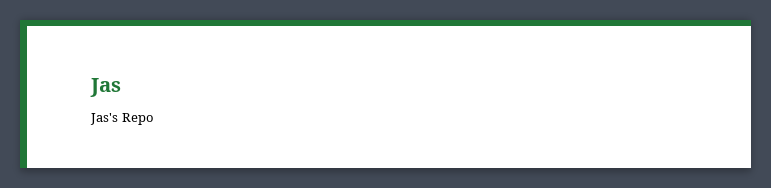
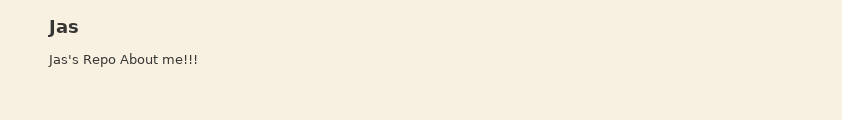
- Jas's Repo
+ Jas's Repo About me!!!

